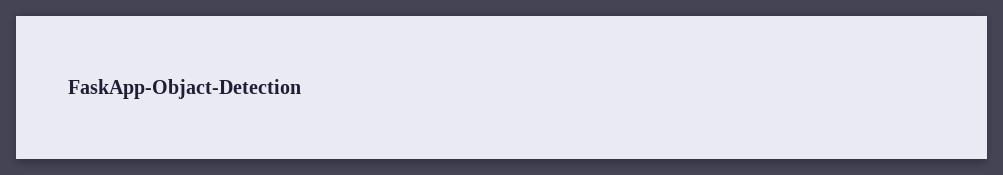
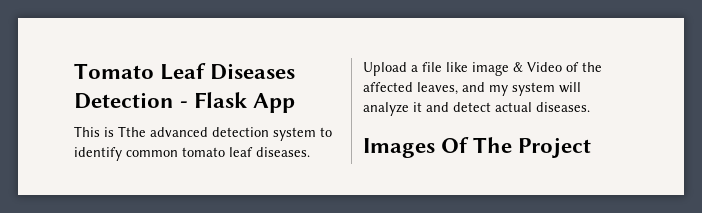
- FaskApp-Objact-Detection
+ Tomato Leaf Diseases Detection - Flask App
+ This is Tthe advanced detection system to identify common tomato leaf diseases. Upload a file like image & Video of the affected leaves, and my system will analyze it and detect actual diseases.
+ Images Of The Project

